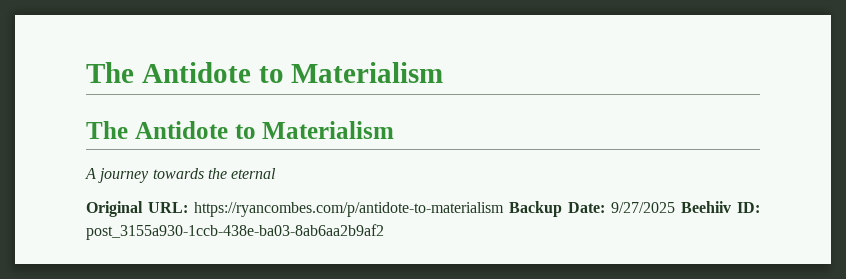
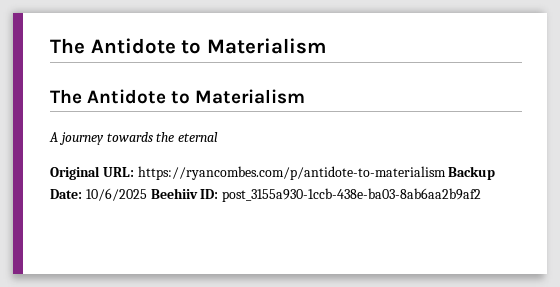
- Original URL: https://ryancombes.com/p/antidote-to-materialism Backup Date: 9/27/2025 Beehiiv ID: post_3155a930-1ccb-438e-ba03-8ab6aa2b9af2
+ Original URL: https://ryancombes.com/p/antidote-to-materialism Backup Date: 10/6/2025 Beehiiv ID: post_3155a930-1ccb-438e-ba03-8ab6aa2b9af2

